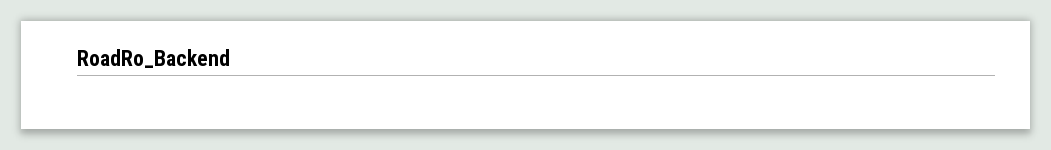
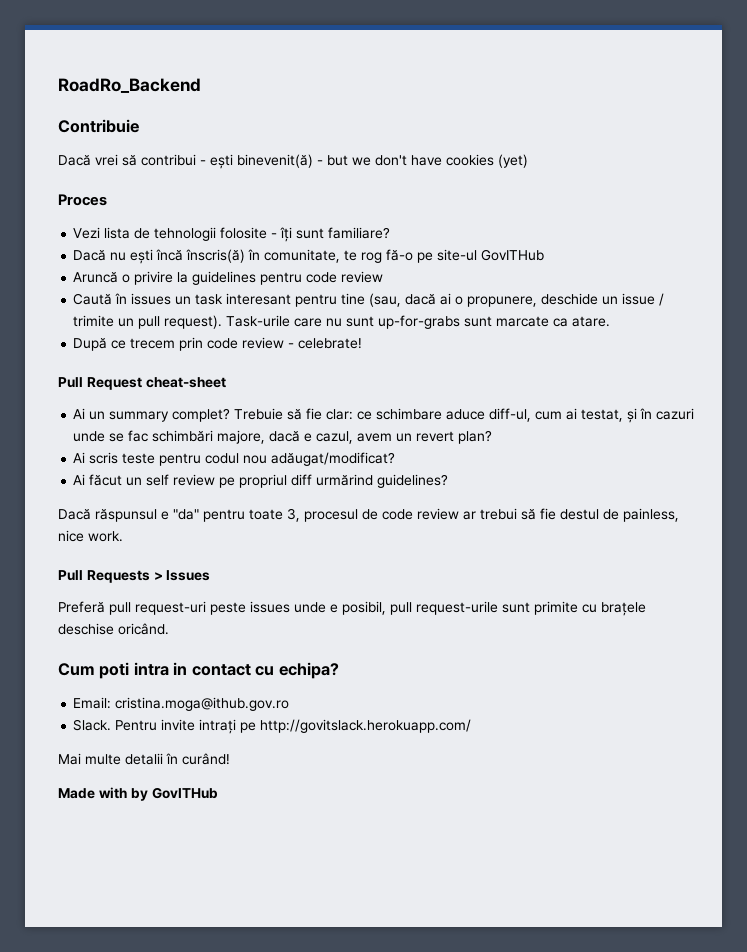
+ Contribuie
+ Dacă vrei să contribui - ești binevenit(ă) - but we don't have cookies (yet)
+ Proces
+ Vezi lista de tehnologii folosite - îți sunt familiare?
+ Dacă nu ești încă înscris(ă) în comunitate, te rog fă-o pe site-ul GovITHub
+ Aruncă o privire la guidelines pentru code review
+ Caută în issues un task interesant pentru tine (sau, dacă ai o propunere, deschide un issue / trimite un pull request). Task-urile care nu sunt up-for-grabs sunt marcate ca atare.
+ După ce trecem prin code review - celebrate!
+ Pull Request cheat-sheet
+ Ai un summary complet? Trebuie să fie clar: ce schimbare aduce diff-ul, cum ai testat, și în cazuri unde se fac schimbări majore, dacă e cazul, avem un revert plan?
+ Ai scris teste pentru codul nou adăugat/modificat?
+ Ai făcut un self review pe propriul diff urmărind guidelines?
+ Dacă răspunsul e "da" pentru toate 3, procesul de code review ar trebui să fie destul de painless, nice work.
+ Pull Requests > Issues
+ Preferă pull request-uri peste issues unde e posibil, pull request-urile sunt primite cu brațele deschise oricând.
+ Cum poti intra in contact cu echipa?
+ Email: cristina.moga@ithub.gov.ro
+ Slack. Pentru invite intrați pe http://govitslack.herokuapp.com/
+ Mai multe detalii în curând!
+ Made with by GovITHub

